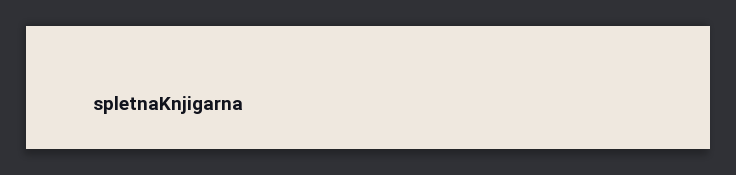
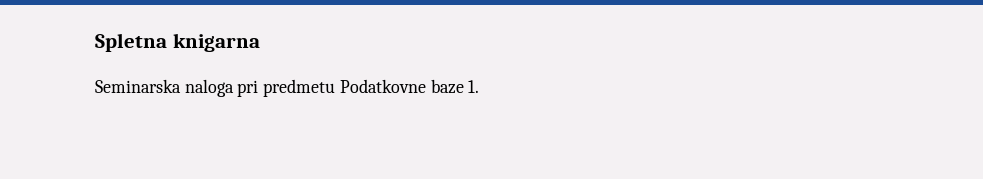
- spletnaKnjigarna
+ Spletna knigarna
+ Seminarska naloga pri predmetu Podatkovne baze 1.

